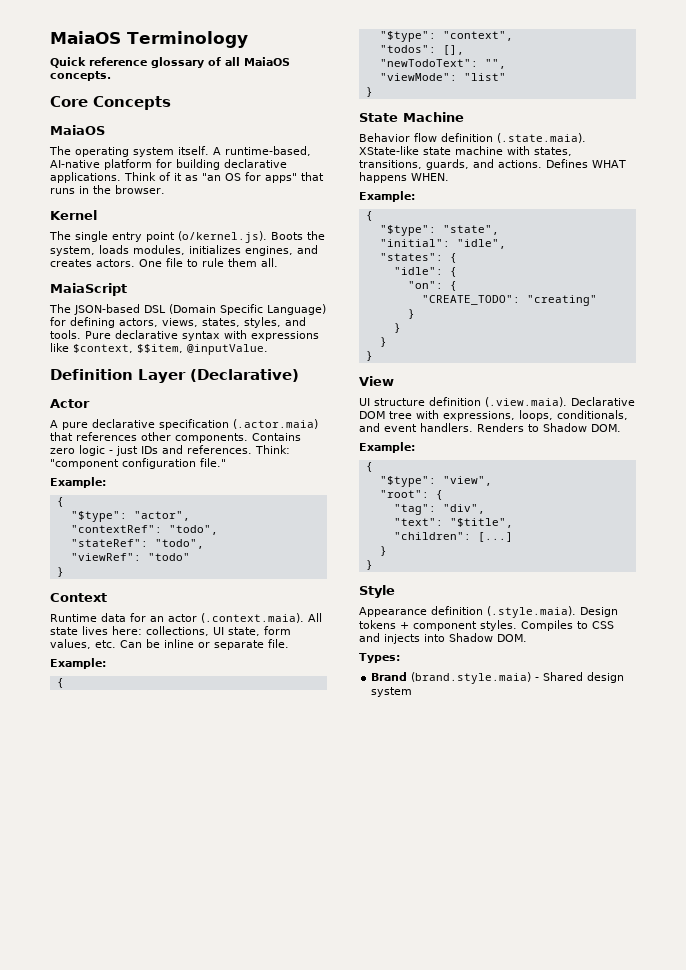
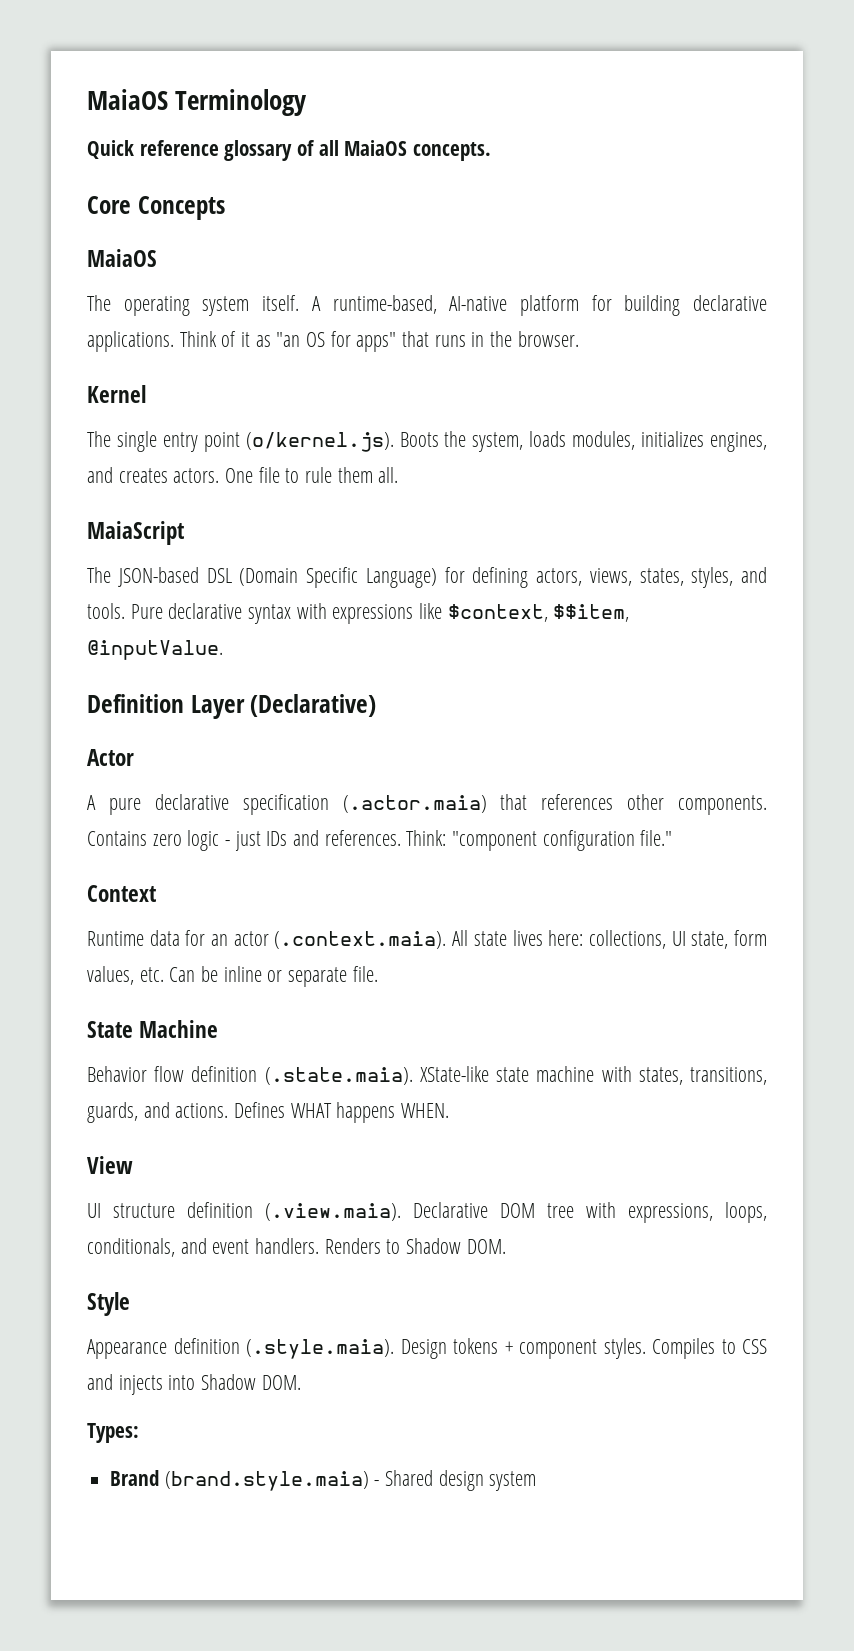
  Think: "component configuration file."
- Example:
- {
- "$type": "actor",
- "contextRef": "todo",
- "stateRef": "todo",
- "viewRef": "todo"
- }
  Runtime data for an actor (.context.maia). All state lives here: collections, UI state, form values, etc. Can be inline or separate file.
- Example:
- {
- "$type": "context",
- "todos": [],
- "newTodoText": "",
- "viewMode": "list"
- }
  Defines WHAT happens WHEN.
- Example:
- {
- "$type": "state",
- "initial": "idle",
- "states": {
- "idle": {
- "on": {
- "CREATE_TODO": "creating"
- }
- }
- }
- }
  Renders to Shadow DOM.
- Example:
- {
- "$type": "view",
- "root": {
- "tag": "div",
- "text": "$title",
- "children": [...]
- }
- }

